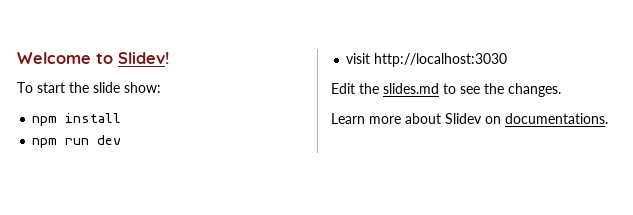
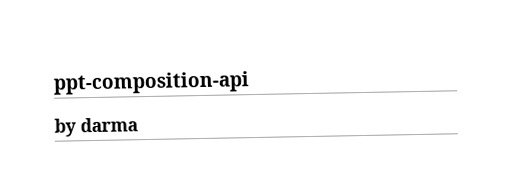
- Welcome to Slidev!
- To start the slide show:
- npm install
- npm run dev
- visit http://localhost:3030
- Edit the slides.md to see the changes.
- Learn more about Slidev on documentations.
+ ppt-composition-api
+ by darma

